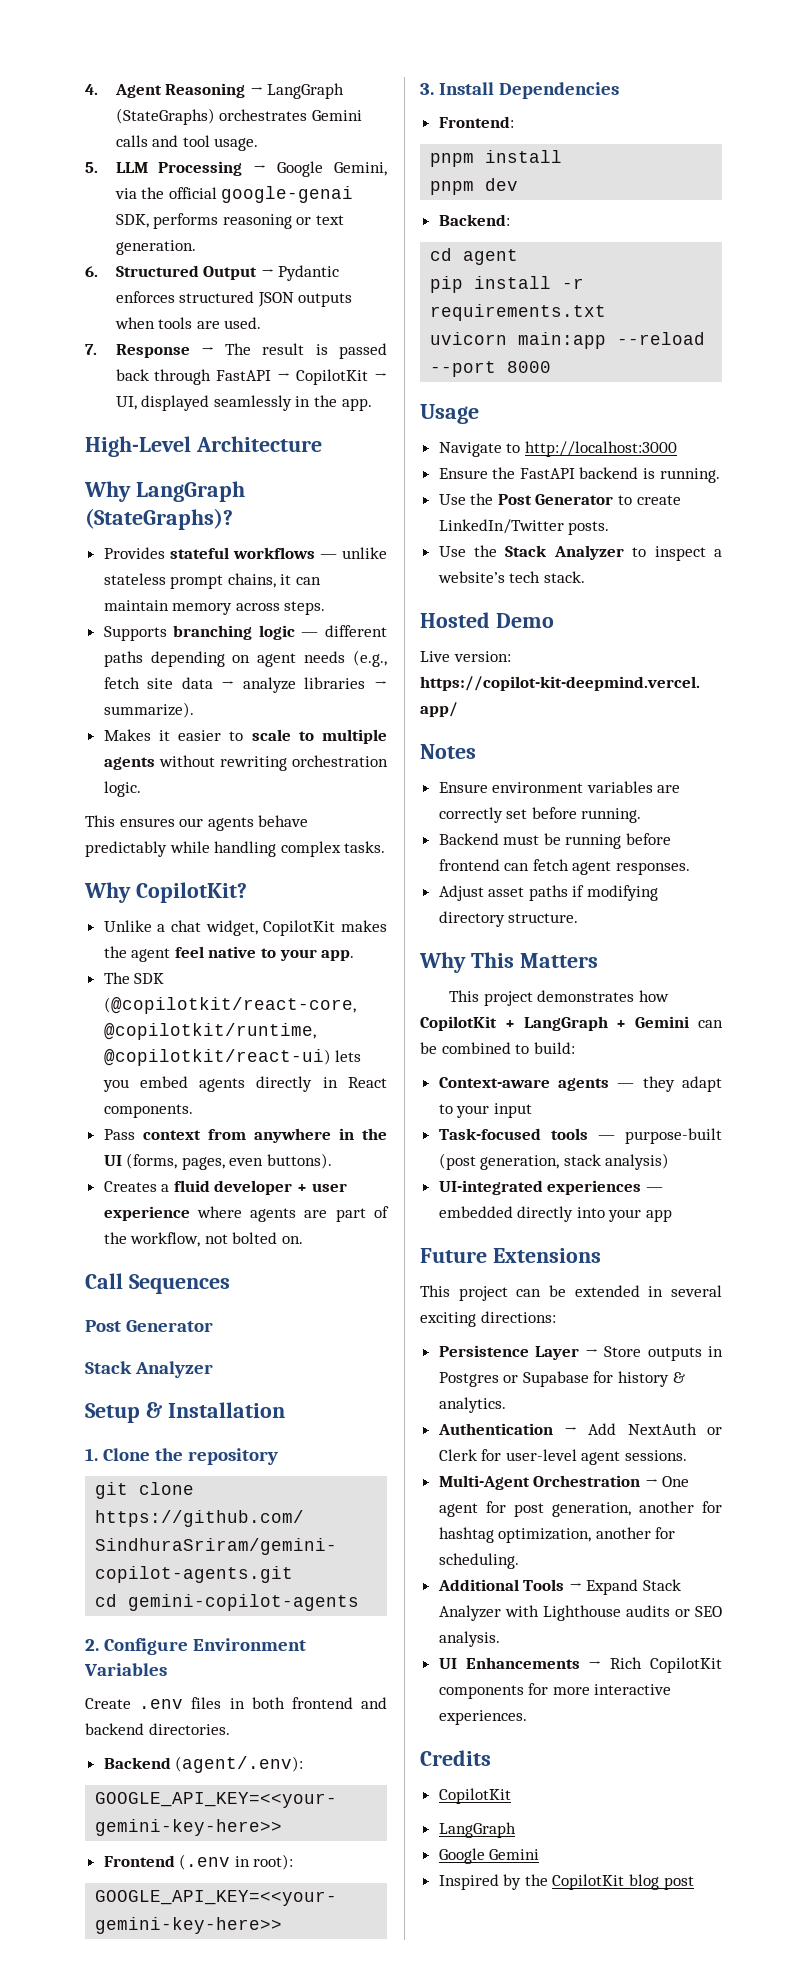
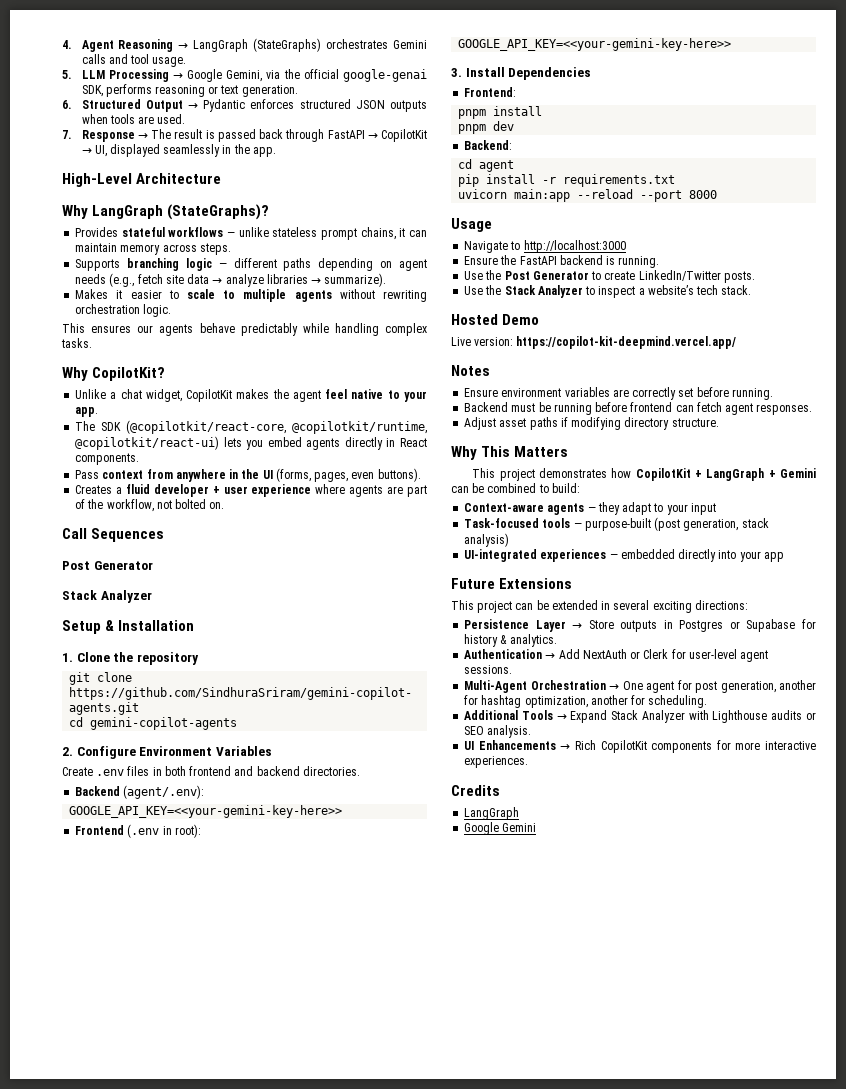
  Credits
- CopilotKit
- Inspired by the CopilotKit blog post

